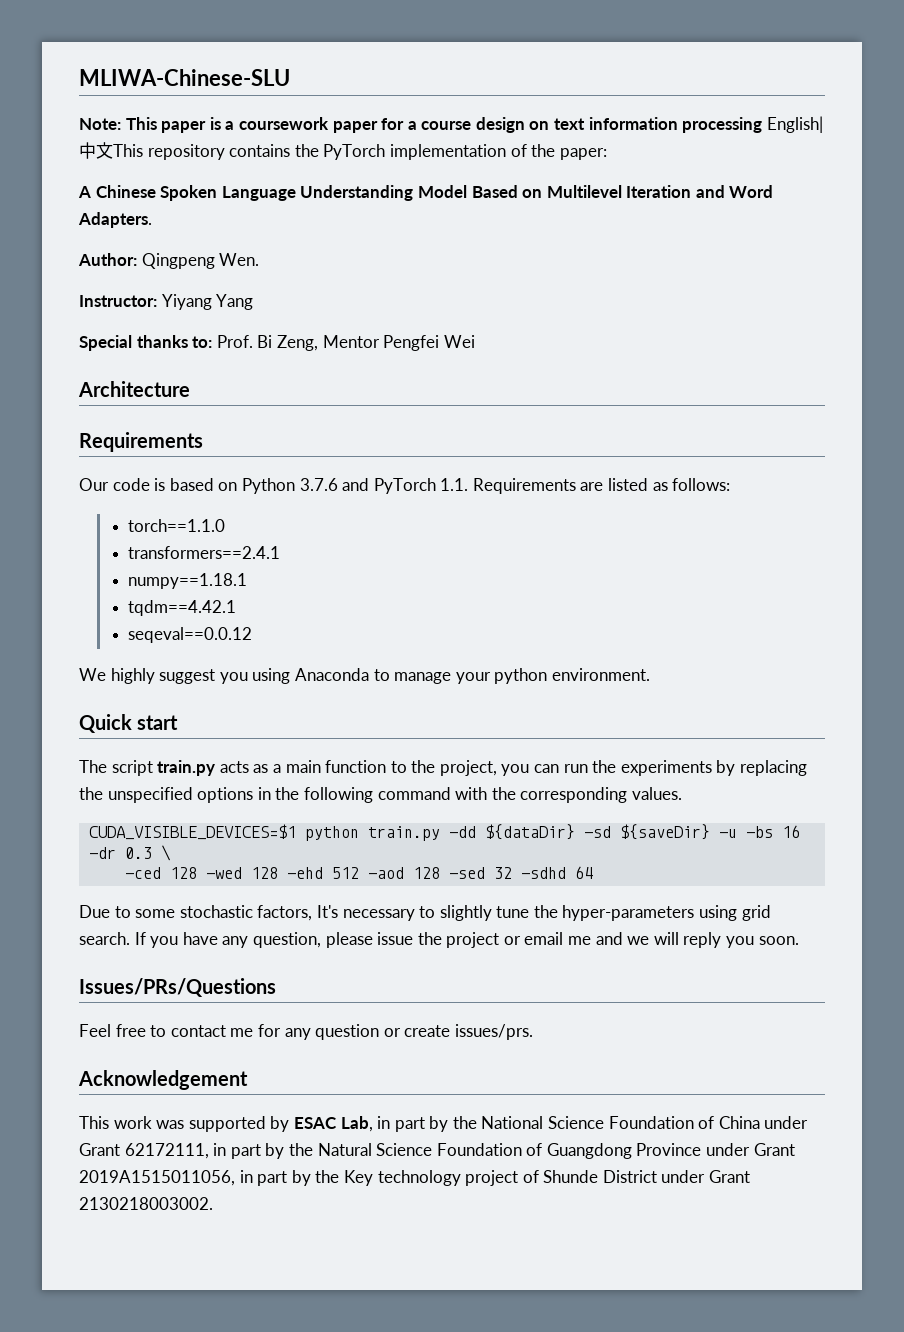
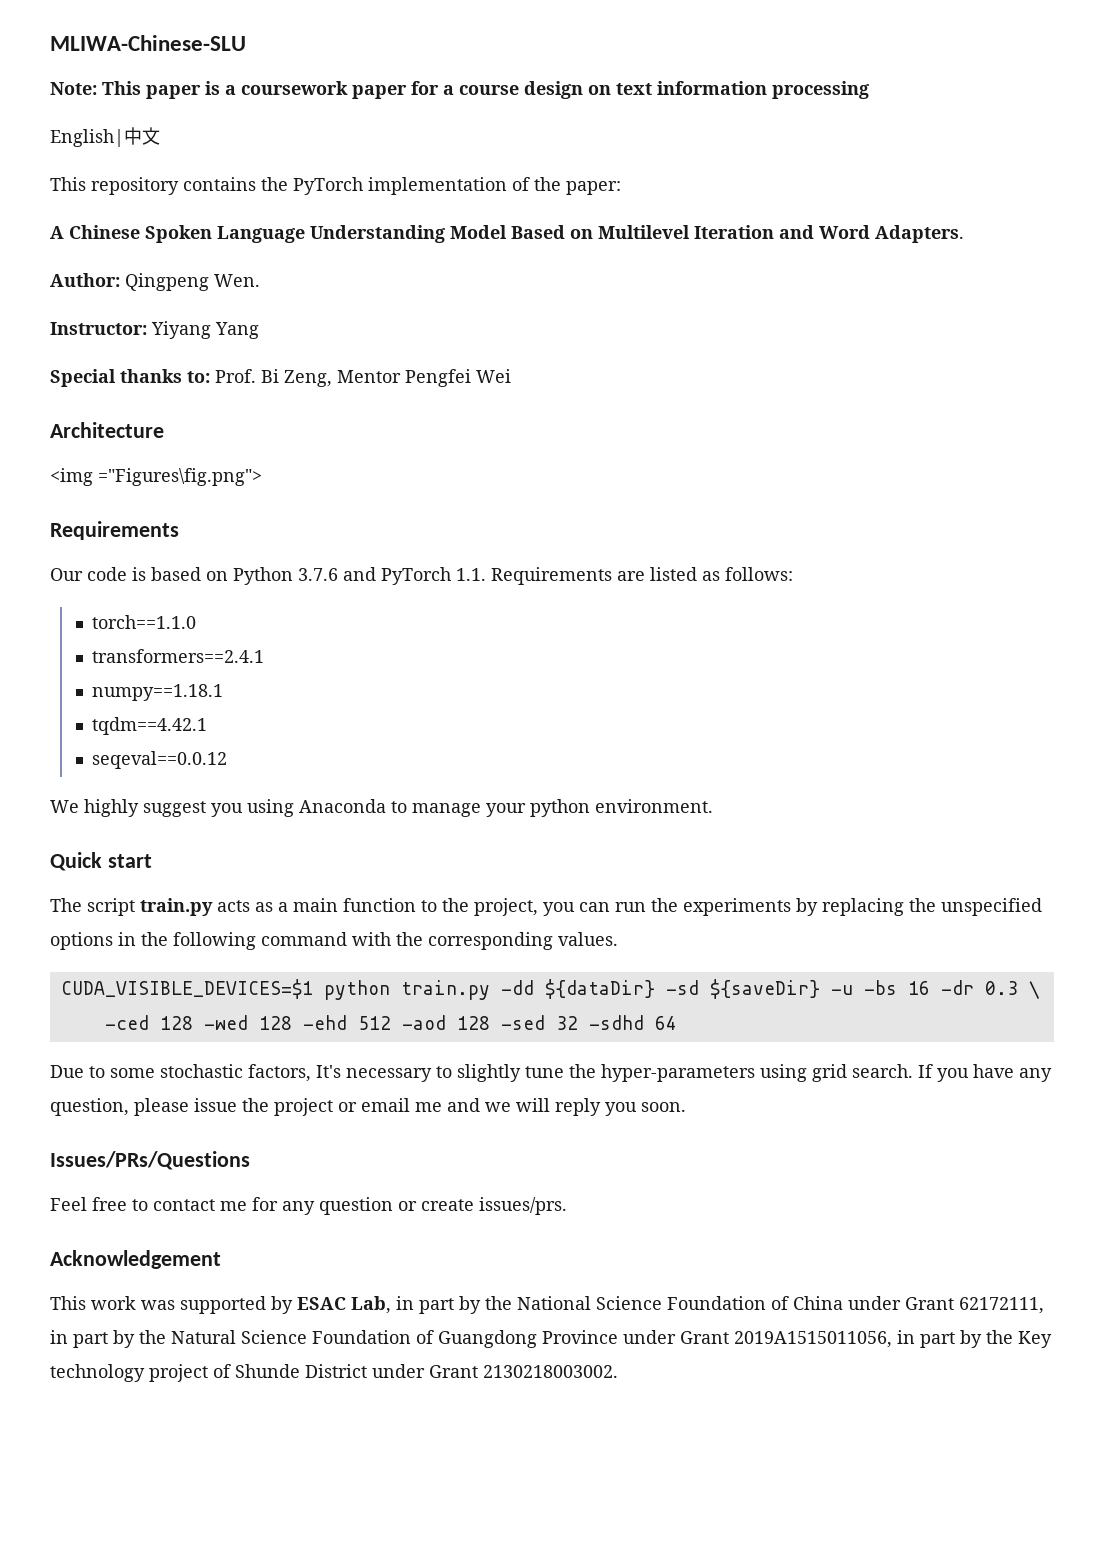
- Note: This paper is a coursework paper for a course design on text information processing English|中文This repository contains the PyTorch implementation of the paper:
+ Note: This paper is a coursework paper for a course design on text information processing
+ English|中文
+ This repository contains the PyTorch implementation of the paper:
+ <img ="Figures\fig.png">

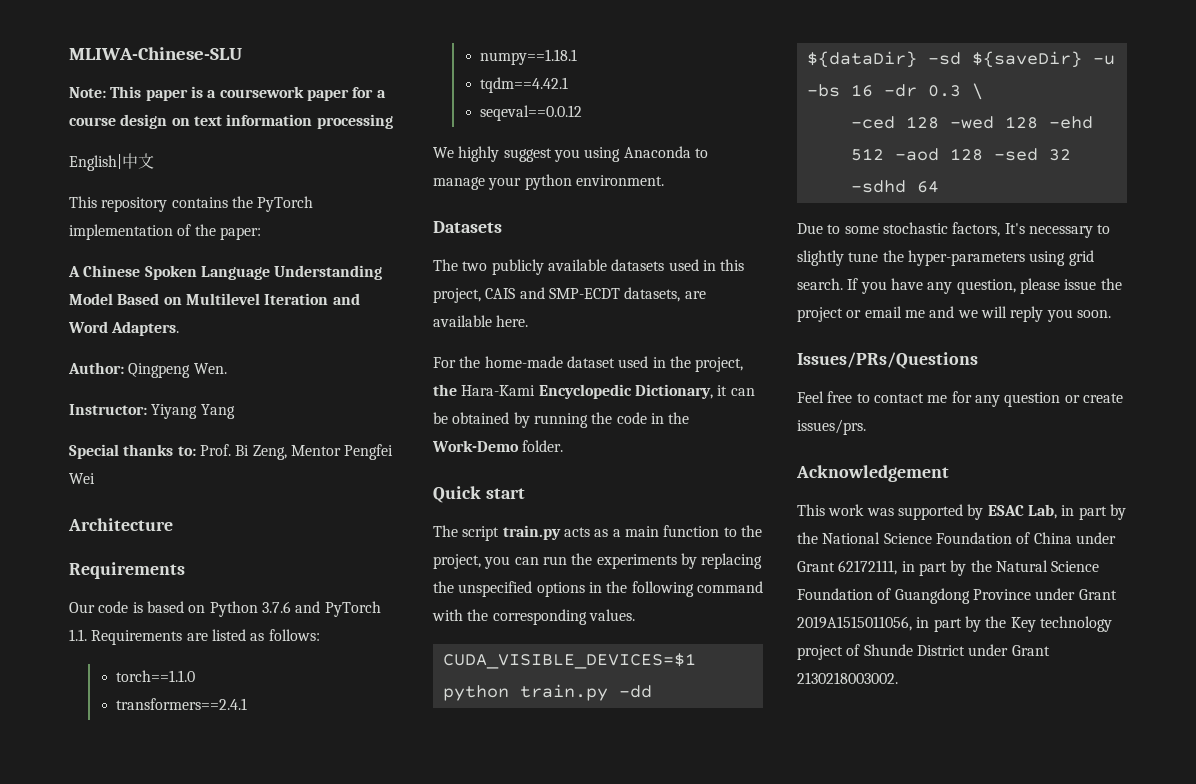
- <img ="Figures\fig.png">
+ Datasets
+ The two publicly available datasets used in this project, CAIS and SMP-ECDT datasets, are available here.
+ For the home-made dataset used in the project, the Hara-Kami Encyclopedic Dictionary, it can be obtained by running the code in the Work-Demo folder.

